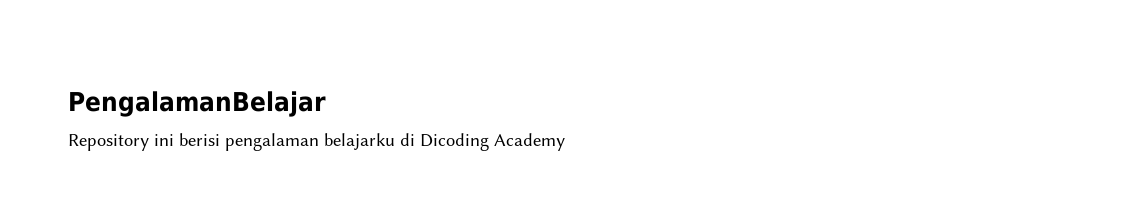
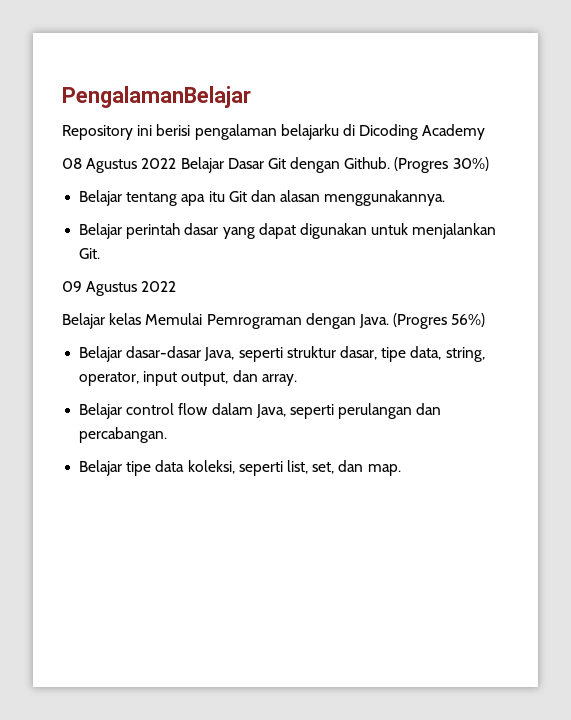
+ 08 Agustus 2022 Belajar Dasar Git dengan Github. (Progres 30%)
+ Belajar tentang apa itu Git dan alasan menggunakannya.
+ Belajar perintah dasar yang dapat digunakan untuk menjalankan Git.
+ 09 Agustus 2022
+ Belajar kelas Memulai Pemrograman dengan Java. (Progres 56%)
+ Belajar dasar-dasar Java, seperti struktur dasar, tipe data, string, operator, input output, dan array.
+ Belajar control flow dalam Java, seperti perulangan dan percabangan.
+ Belajar tipe data koleksi, seperti list, set, dan map.

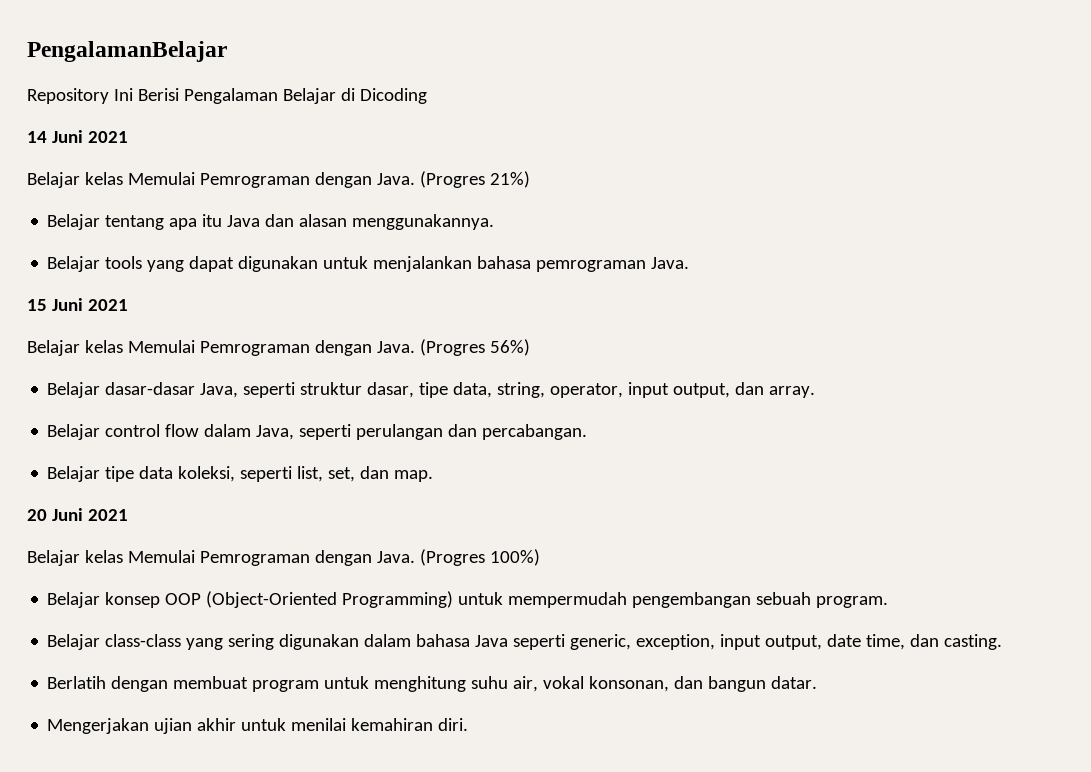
- Repository ini berisi pengalaman belajarku di Dicoding Academy
- 08 Agustus 2022 Belajar Dasar Git dengan Github. (Progres 30%)
+ Repository Ini Berisi Pengalaman Belajar di Dicoding
+ 14 Juni 2021
+ Belajar kelas Memulai Pemrograman dengan Java. (Progres 21%)
- Belajar tentang apa itu Git dan alasan menggunakannya.
+ Belajar tentang apa itu Java dan alasan menggunakannya.
- Belajar perintah dasar yang dapat digunakan untuk menjalankan Git.
- 09 Agustus 2022
+ Belajar tools yang dapat digunakan untuk menjalankan bahasa pemrograman Java.
+ 15 Juni 2021
+ 20 Juni 2021
+ Belajar kelas Memulai Pemrograman dengan Java. (Progres 100%)
+ Belajar konsep OOP (Object-Oriented Programming) untuk mempermudah pengembangan sebuah program.
+ Belajar class-class yang sering digunakan dalam bahasa Java seperti generic, exception, input output, date time, dan casting.
+ Berlatih dengan membuat program untuk menghitung suhu air, vokal konsonan, dan bangun datar.
+ Mengerjakan ujian akhir untuk menilai kemahiran diri.

